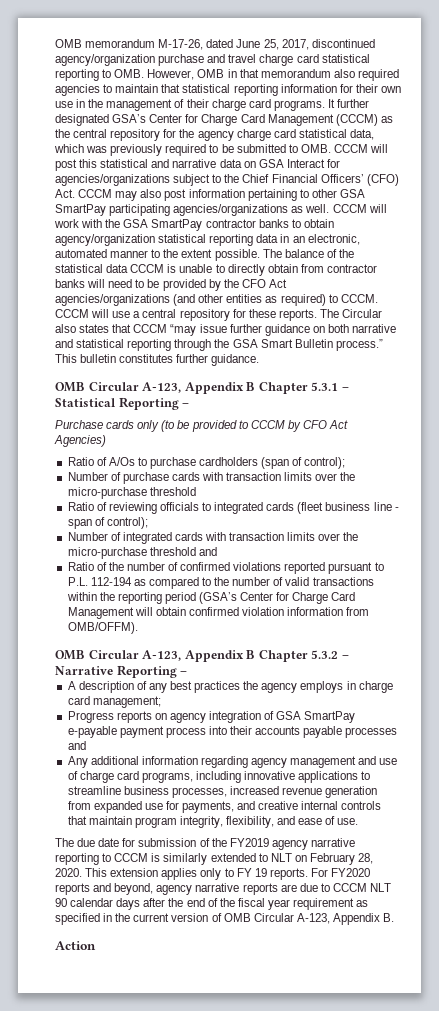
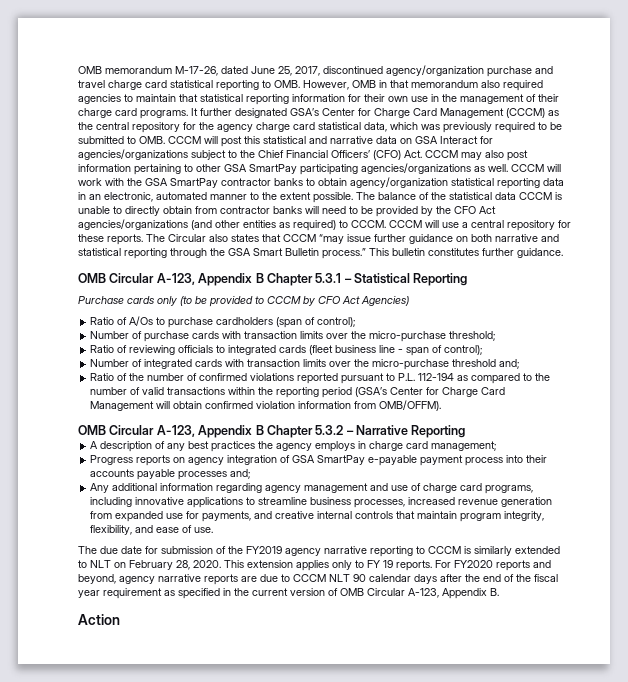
- OMB Circular A-123, Appendix B Chapter 5.3.1 – Statistical Reporting –
+ OMB Circular A-123, Appendix B Chapter 5.3.1 – Statistical Reporting
- Number of purchase cards with transaction limits over the micro-purchase threshold
+ Number of purchase cards with transaction limits over the micro-purchase threshold;
- Number of integrated cards with transaction limits over the micro-purchase threshold and
+ Number of integrated cards with transaction limits over the micro-purchase threshold and;
- OMB Circular A-123, Appendix B Chapter 5.3.2 – Narrative Reporting –
+ OMB Circular A-123, Appendix B Chapter 5.3.2 – Narrative Reporting
- Progress reports on agency integration of GSA SmartPay e-payable payment process into their accounts payable processes and
+ Progress reports on agency integration of GSA SmartPay e-payable payment process into their accounts payable processes and;

